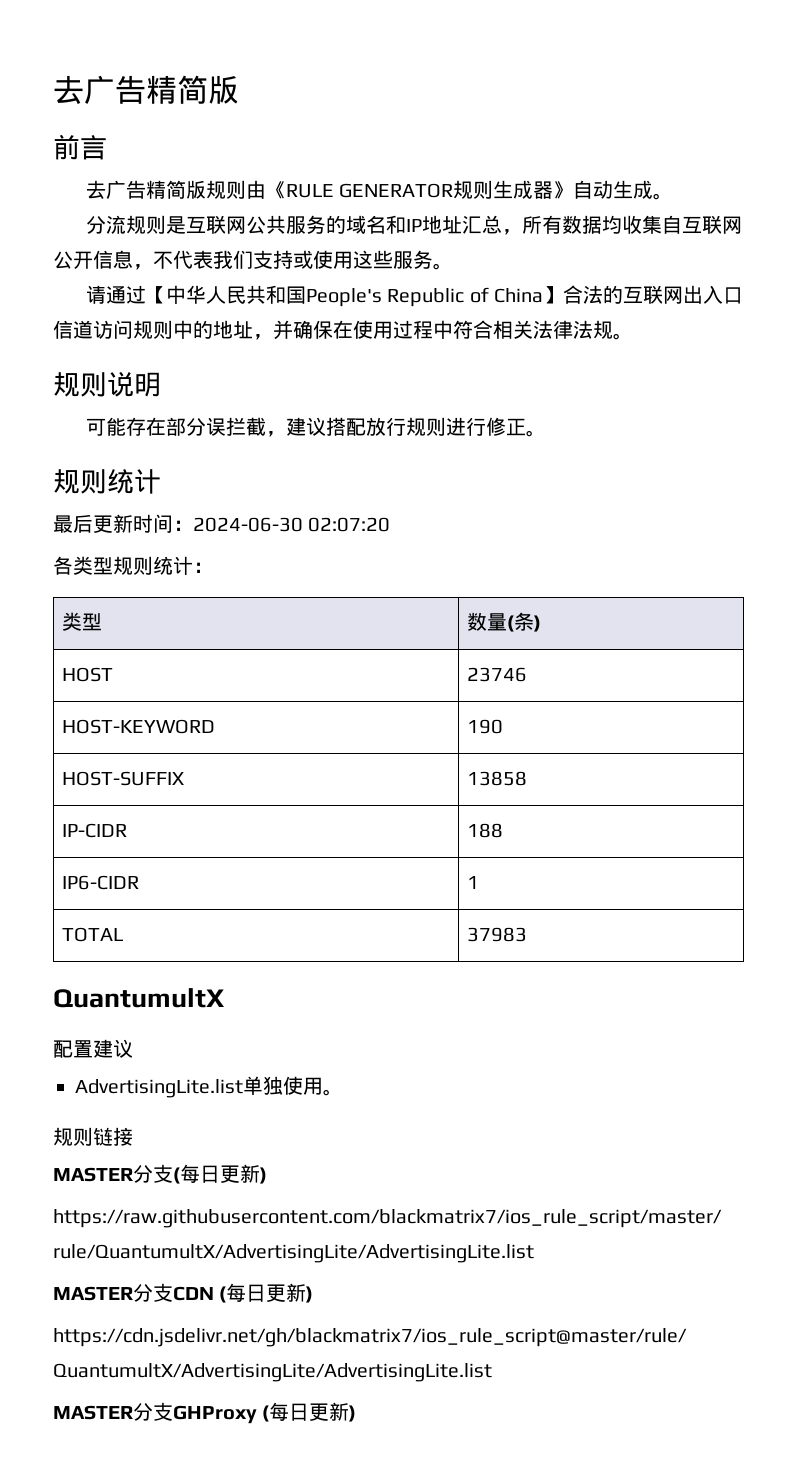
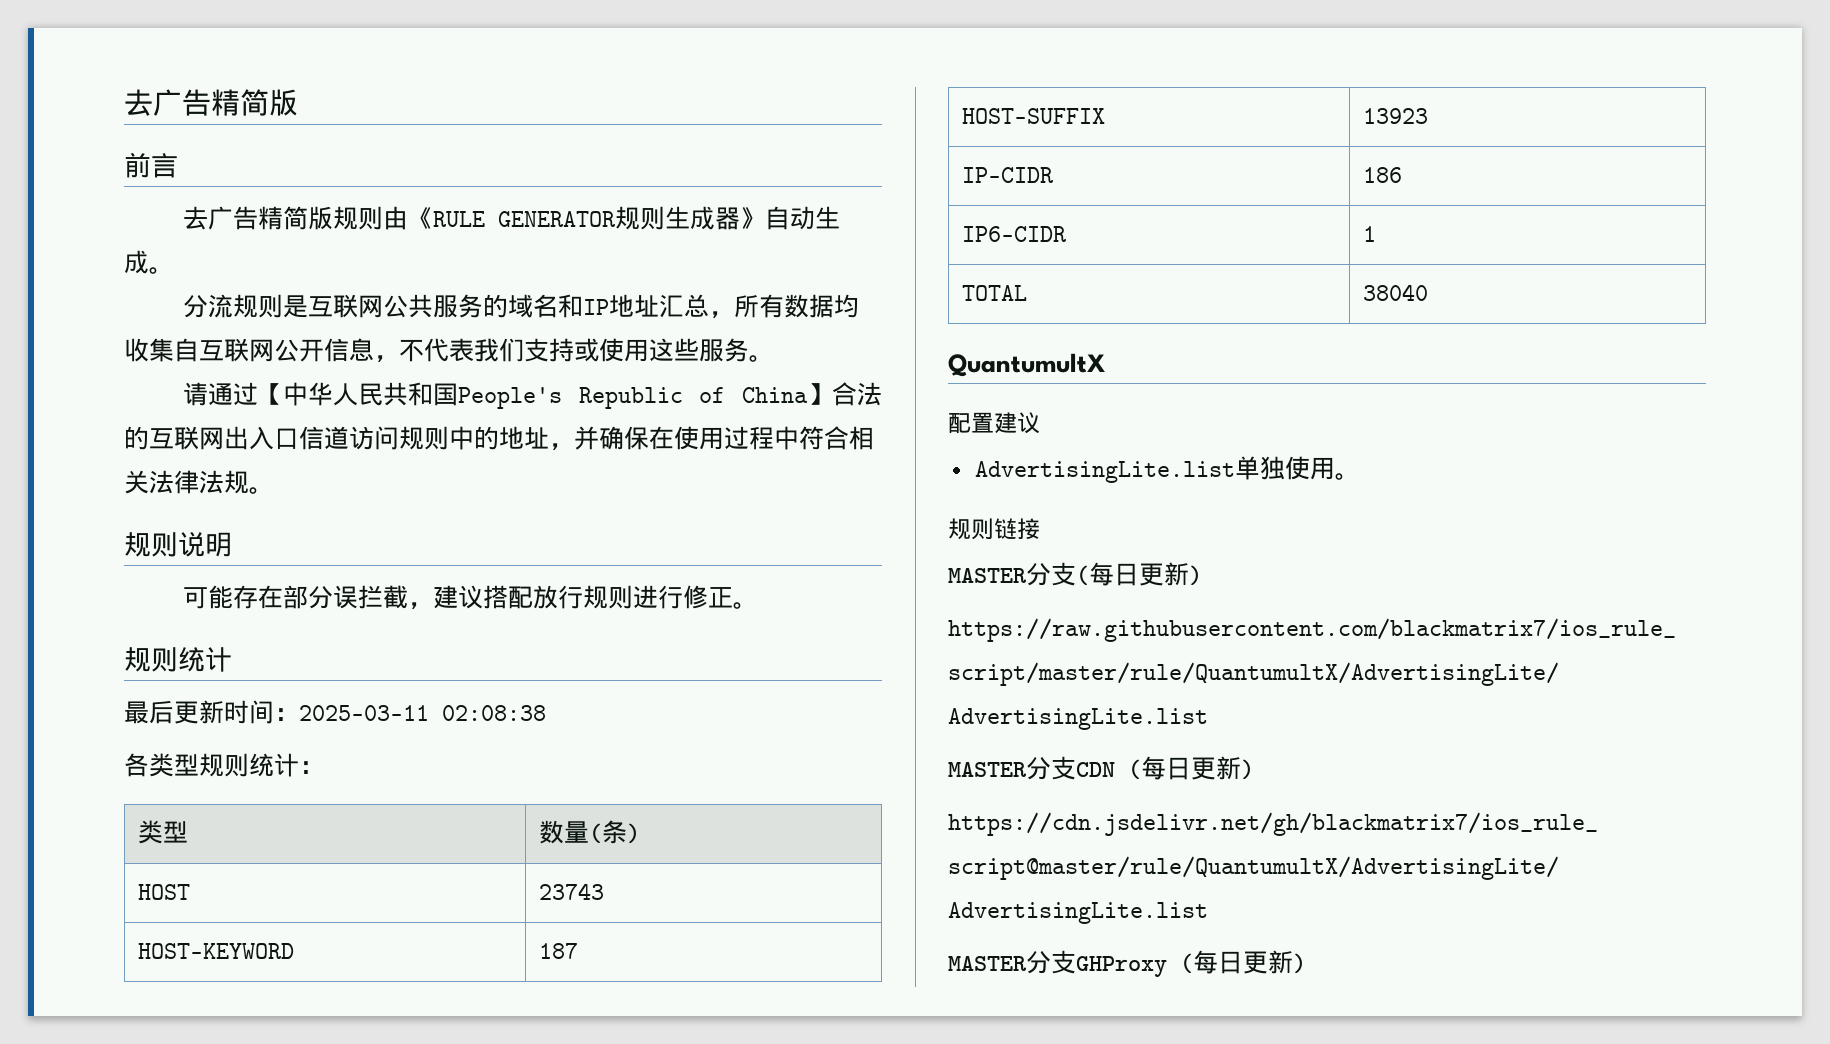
- 最后更新时间：2024-06-30 02:07:20
+ 最后更新时间：2025-03-11 02:08:38
- HOST | 23746
+ HOST | 23743
- HOST-KEYWORD | 190
+ HOST-KEYWORD | 187
- HOST-SUFFIX | 13858
+ HOST-SUFFIX | 13923
- IP-CIDR | 188
+ IP-CIDR | 186
- TOTAL | 37983
+ TOTAL | 38040

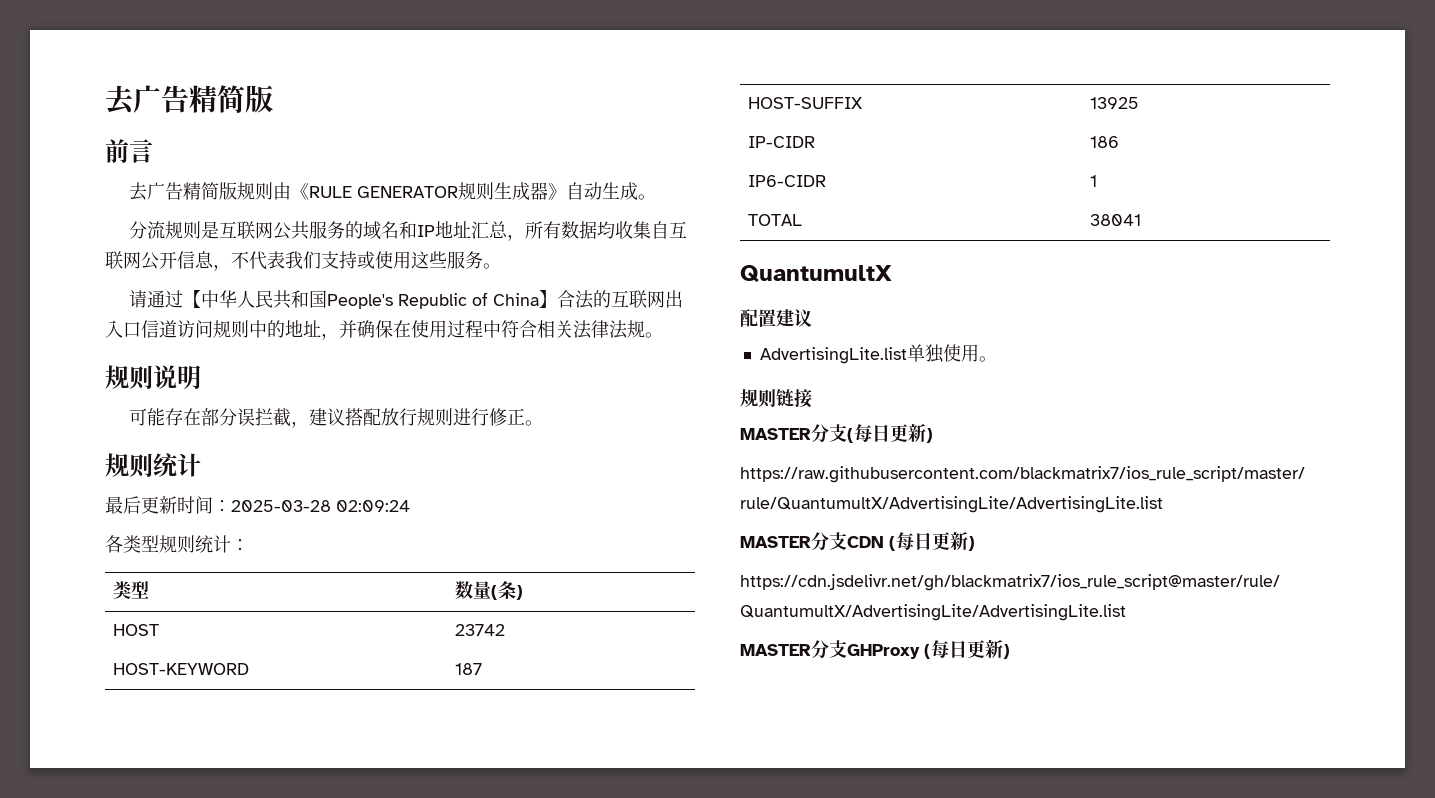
- 最后更新时间：2025-03-11 02:08:38
+ 最后更新时间：2025-03-28 02:09:24
- HOST | 23743
+ HOST | 23742
- HOST-SUFFIX | 13923
+ HOST-SUFFIX | 13925
- TOTAL | 38040
+ TOTAL | 38041

